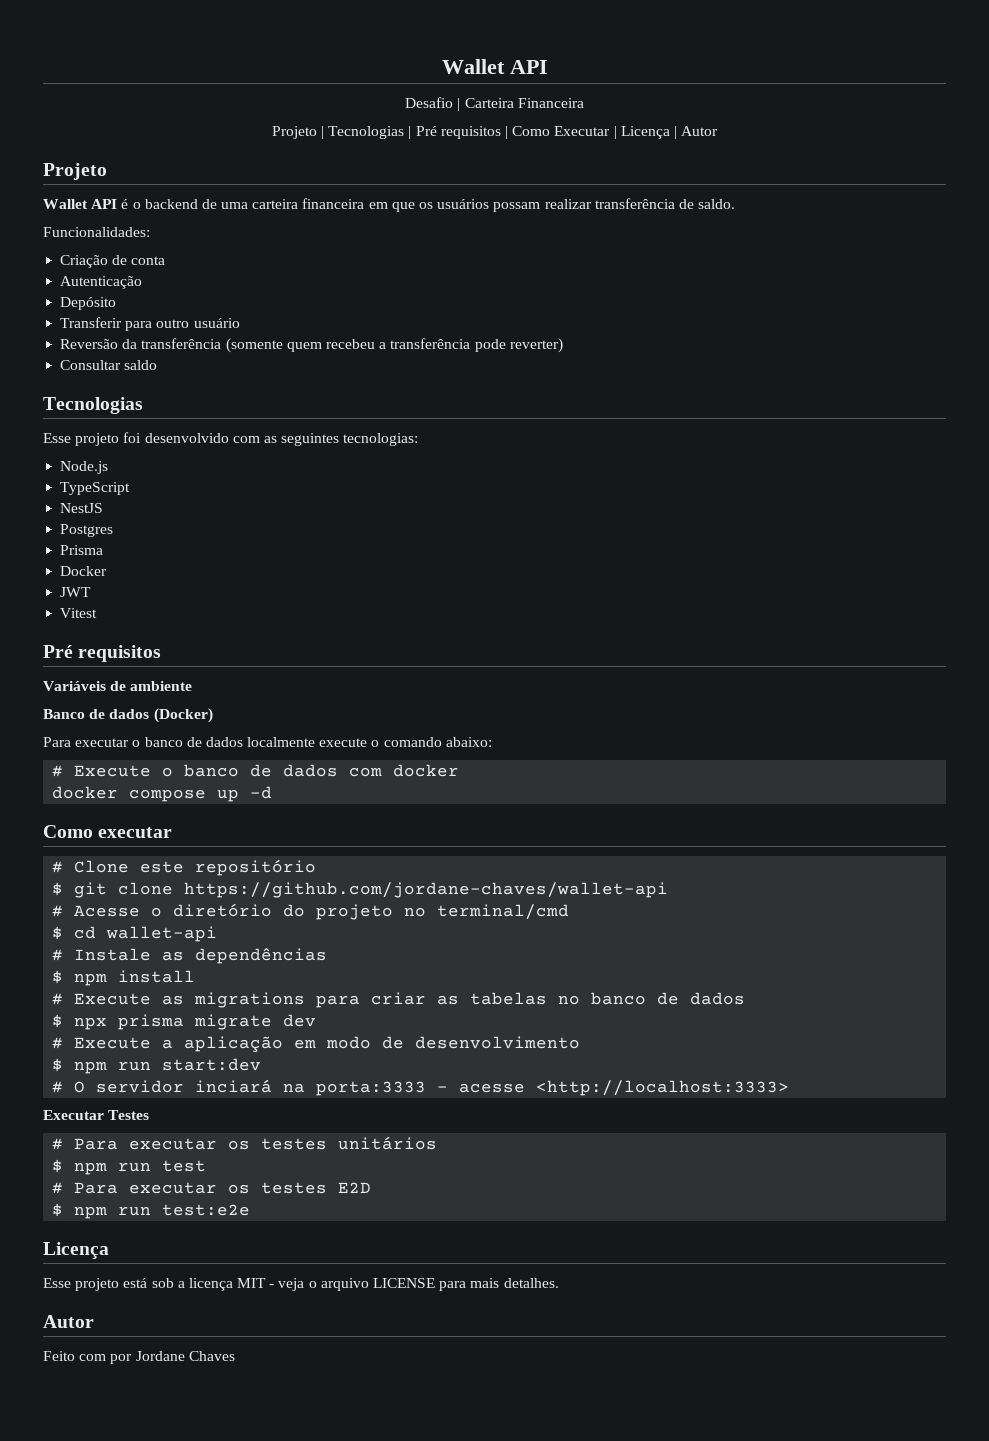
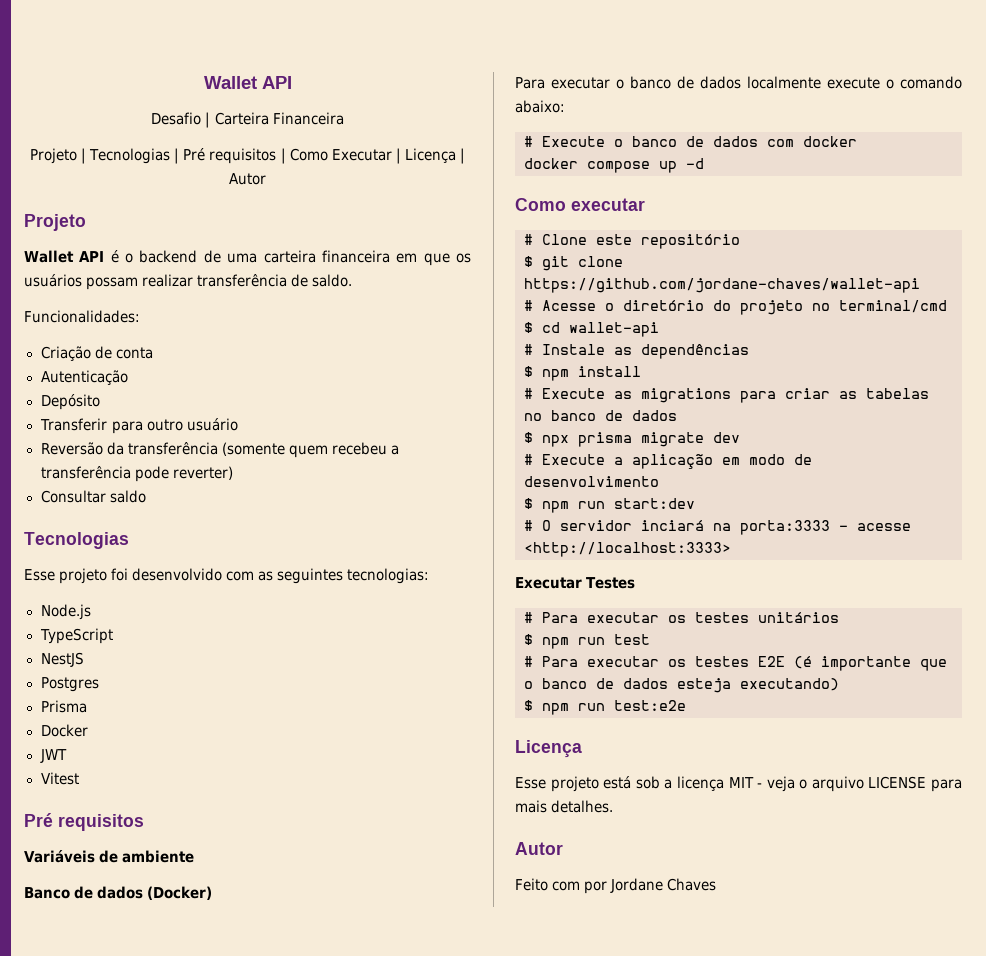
- # Para executar os testes E2D
+ # Para executar os testes E2E (é importante que o banco de dados esteja executando)

